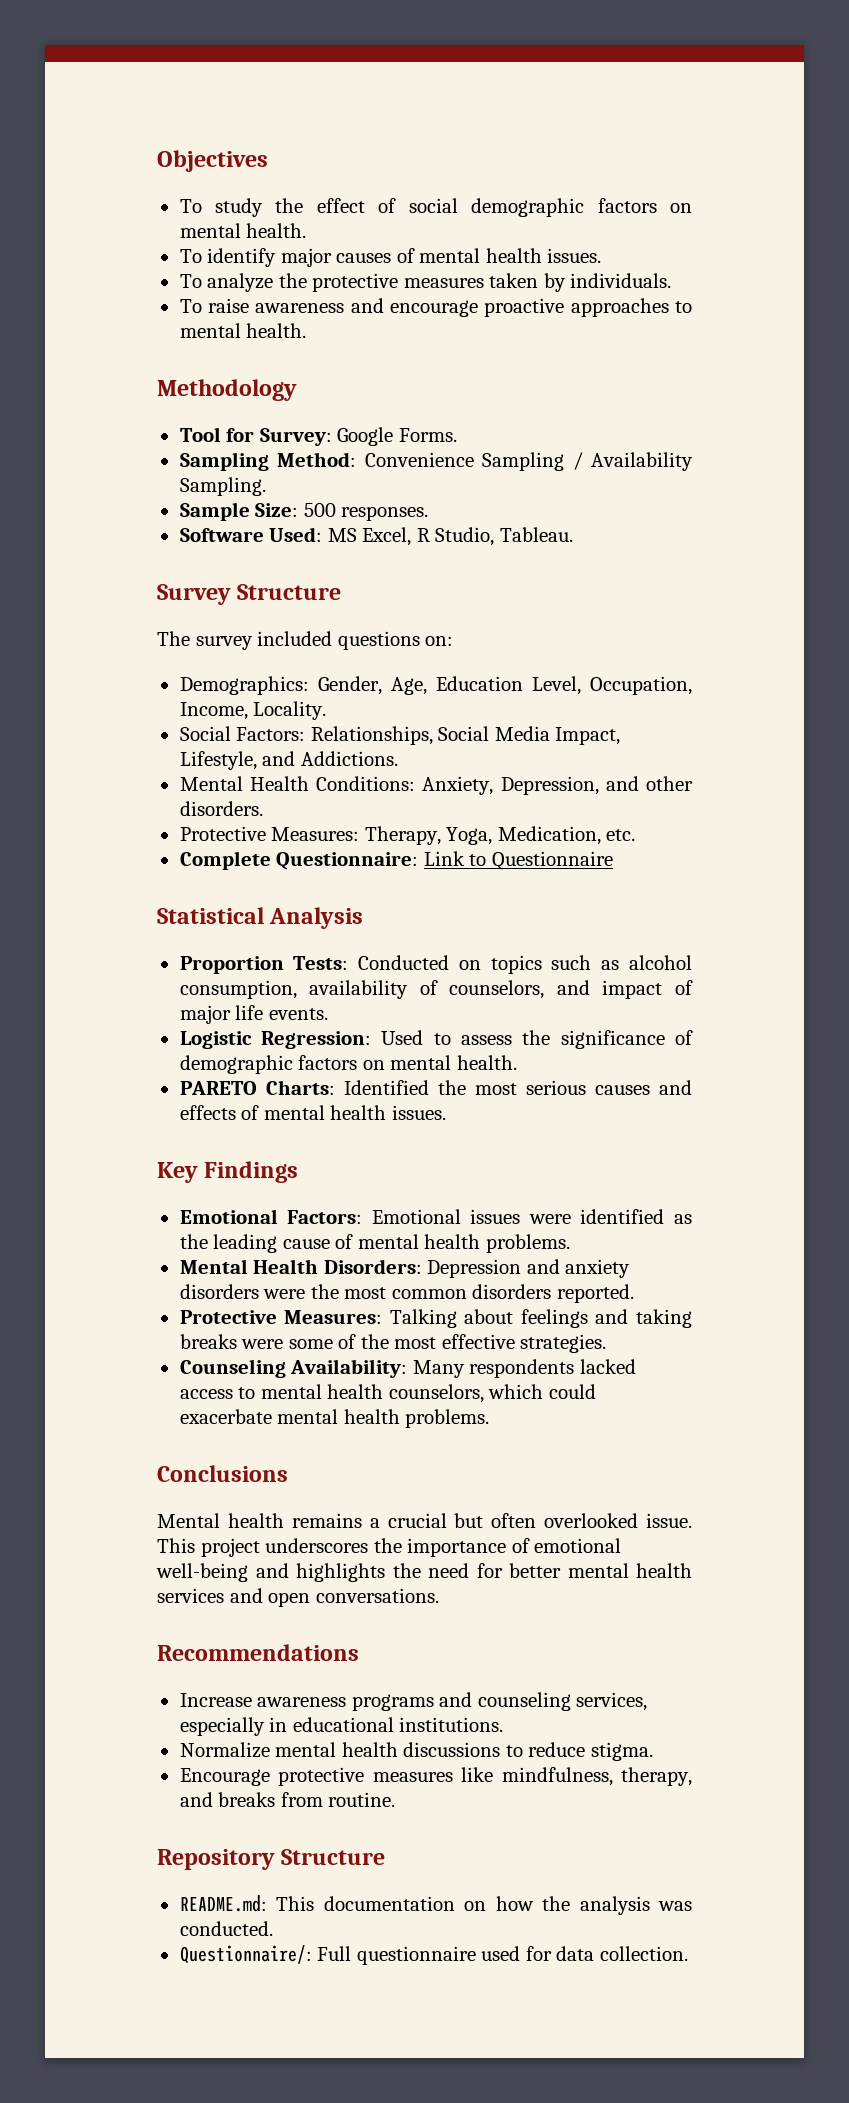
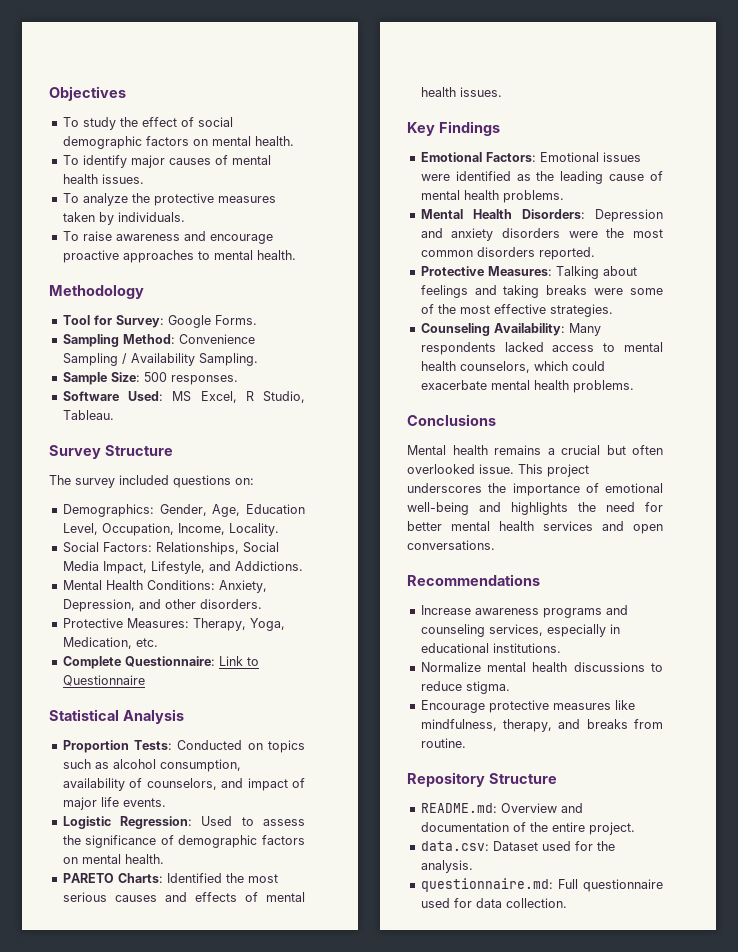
- README.md: This documentation on how the analysis was conducted.
- Questionnaire/: Full questionnaire used for data collection.
+ README.md: Overview and documentation of the entire project.
+ data.csv: Dataset used for the analysis.
+ questionnaire.md: Full questionnaire used for data collection.

